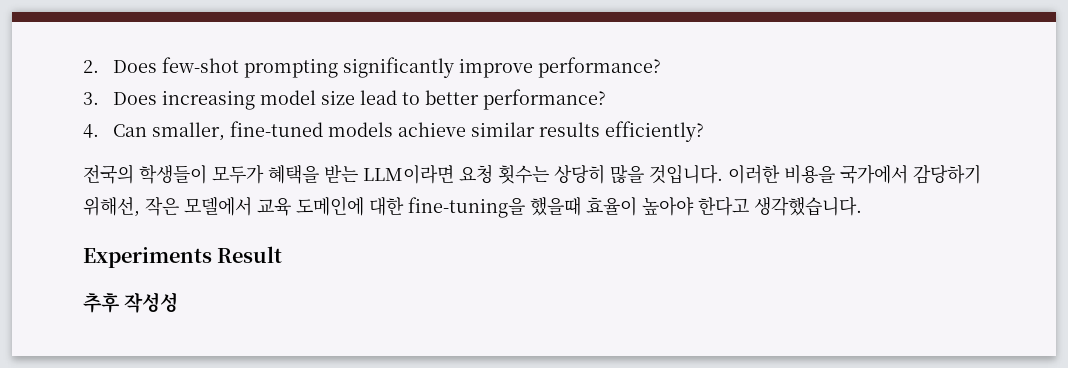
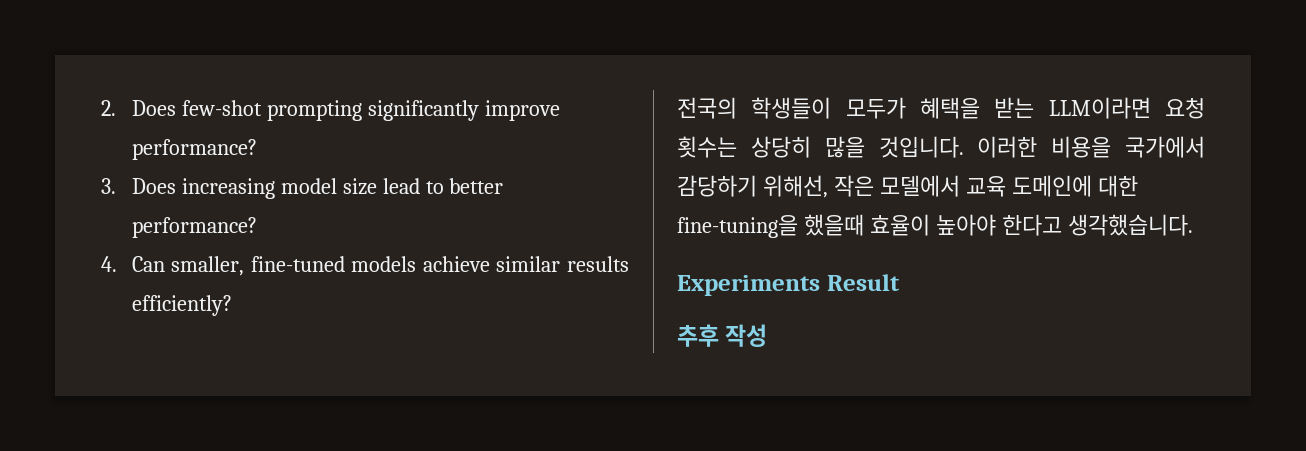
- 추후 작성성
+ 추후 작성

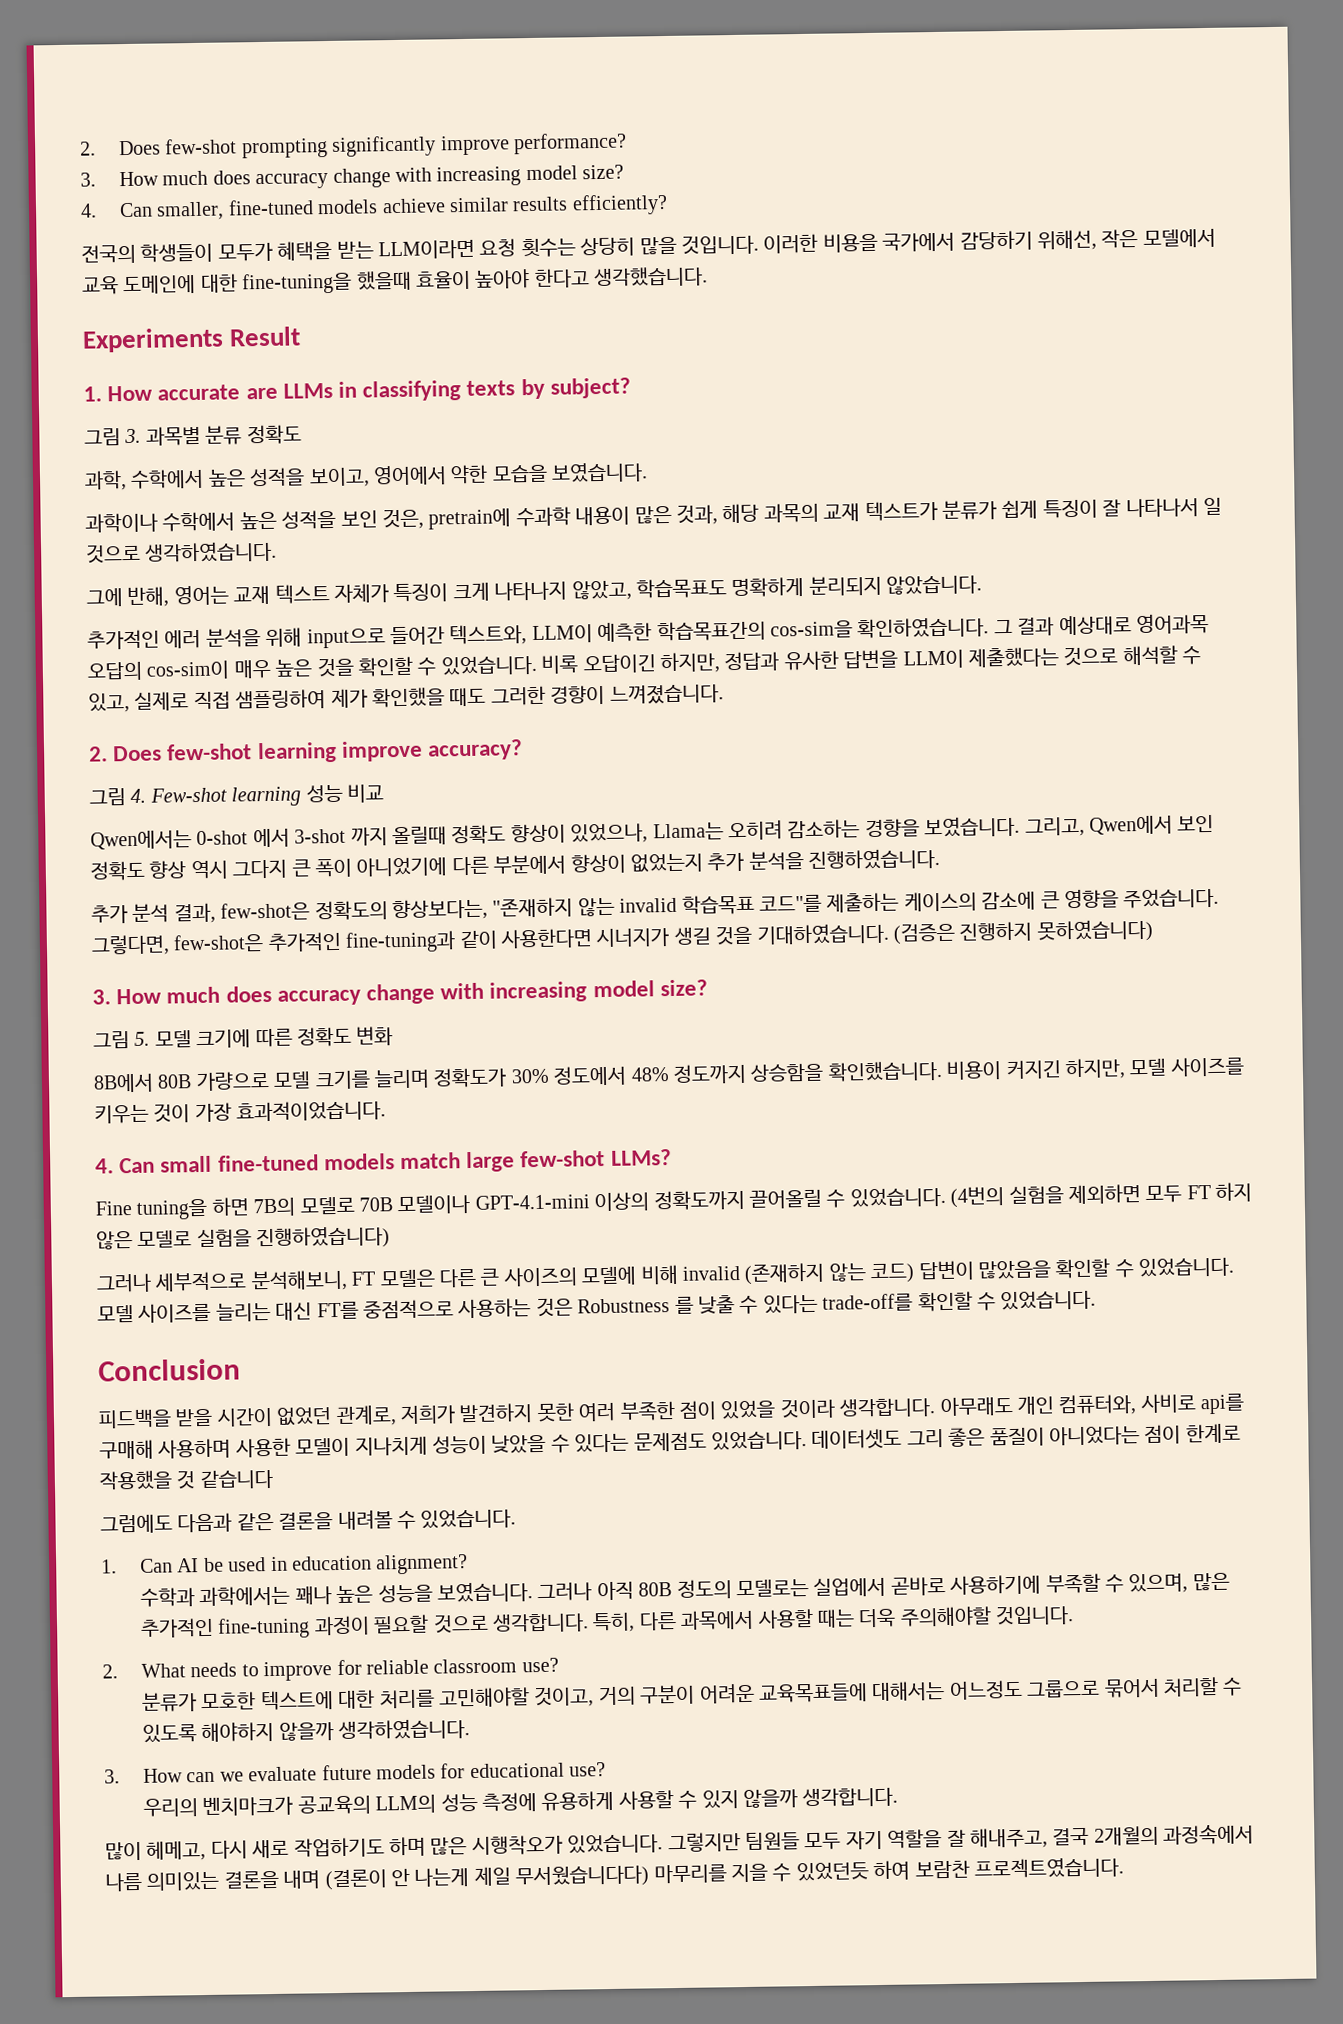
  2. Does few-shot prompting significantly improve performance?
- 3. Does increasing model size lead to better performance?
+ 3. How much does accuracy change with increasing model size?
- 추후 작성
+ 1. How accurate are LLMs in classifying texts by subject?
+ 그림 3. 과목별 분류 정확도
+ 과학, 수학에서 높은 성적을 보이고, 영어에서 약한 모습을 보였습니다.
+ 과학이나 수학에서 높은 성적을 보인 것은, pretrain에 수과학 내용이 많은 것과, 해당 과목의 교재 텍스트가 분류가 쉽게 특징이 잘 나타나서 일 것으로 생각하였습니다.
+ 그에 반해, 영어는 교재 텍스트 자체가 특징이 크게 나타나지 않았고, 학습목표도 명확하게 분리되지 않았습니다.
+ 추가적인 에러 분석을 위해 input으로 들어간 텍스트와, LLM이 예측한 학습목표간의 cos-sim을 확인하였습니다. 그 결과 예상대로 영어과목 오답의 cos-sim이 매우 높은 것을 확인할 수 있었습니다. 비록 오답이긴 하지만, 정답과 유사한 답변을 LLM이 제출했다는 것으로 해석할 수 있고, 실제로 직접 샘플링하여 제가 확인했을 때도 그러한 경향이 느껴졌습니다.
+ 2. Does few-shot learning improve accuracy?
+ 그림 4. Few-shot learning 성능 비교
+ Qwen에서는 0-shot 에서 3-shot 까지 올릴때 정확도 향상이 있었으나, Llama는 오히려 감소하는 경향을 보였습니다. 그리고, Qwen에서 보인 정확도 향상 역시 그다지 큰 폭이 아니었기에 다른 부분에서 향상이 없었는지 추가 분석을 진행하였습니다.
+ 추가 분석 결과, few-shot은 정확도의 향상보다는, "존재하지 않는 invalid 학습목표 코드"를 제출하는 케이스의 감소에 큰 영향을 주었습니다. 그렇다면, few-shot은 추가적인 fine-tuning과 같이 사용한다면 시너지가 생길 것을 기대하였습니다. (검증은 진행하지 못하였습니다)
+ 3. How much does accuracy change with increasing model size?
+ 그림 5. 모델 크기에 따른 정확도 변화
+ 8B에서 80B 가량으로 모델 크기를 늘리며 정확도가 30% 정도에서 48% 정도까지 상승함을 확인했습니다. 비용이 커지긴 하지만, 모델 사이즈를 키우는 것이 가장 효과적이었습니다.
+ 4. Can small fine-tuned models match large few-shot LLMs?
+ Fine tuning을 하면 7B의 모델로 70B 모델이나 GPT-4.1-mini 이상의 정확도까지 끌어올릴 수 있었습니다. (4번의 실험을 제외하면 모두 FT 하지 않은 모델로 실험을 진행하였습니다)
+ 그러나 세부적으로 분석해보니, FT 모델은 다른 큰 사이즈의 모델에 비해 invalid (존재하지 않는 코드) 답변이 많았음을 확인할 수 있었습니다. 모델 사이즈를 늘리는 대신 FT를 중점적으로 사용하는 것은 Robustness 를 낮출 수 있다는 trade-off를 확인할 수 있었습니다.
+ Conclusion
+ 피드백을 받을 시간이 없었던 관계로, 저희가 발견하지 못한 여러 부족한 점이 있었을 것이라 생각합니다. 아무래도 개인 컴퓨터와, 사비로 api를 구매해 사용하며 사용한 모델이 지나치게 성능이 낮았을 수 있다는 문제점도 있었습니다. 데이터셋도 그리 좋은 품질이 아니었다는 점이 한계로 작용했을 것 같습니다
+ 그럼에도 다음과 같은 결론을 내려볼 수 있었습니다.
+ 1. Can AI be used in education alignment?
+ 수학과 과학에서는 꽤나 높은 성능을 보였습니다. 그러나 아직 80B 정도의 모델로는 실업에서 곧바로 사용하기에 부족할 수 있으며, 많은 추가적인 fine-tuning 과정이 필요할 것으로 생각합니다. 특히, 다른 과목에서 사용할 때는 더욱 주의해야할 것입니다.
+ 2. What needs to improve for reliable classroom use?
+ 분류가 모호한 텍스트에 대한 처리를 고민해야할 것이고, 거의 구분이 어려운 교육목표들에 대해서는 어느정도 그룹으로 묶어서 처리할 수 있도록 해야하지 않을까 생각하였습니다.
+ 3. How can we evaluate future models for educational use?
+ 우리의 벤치마크가 공교육의 LLM의 성능 측정에 유용하게 사용할 수 있지 않을까 생각합니다.
+ 많이 헤메고, 다시 새로 작업하기도 하며 많은 시행착오가 있었습니다. 그렇지만 팀원들 모두 자기 역할을 잘 해내주고, 결국 2개월의 과정속에서 나름 의미있는 결론을 내며 (결론이 안 나는게 제일 무서웠습니다다) 마무리를 지을 수 있었던듯 하여 보람찬 프로젝트였습니다.

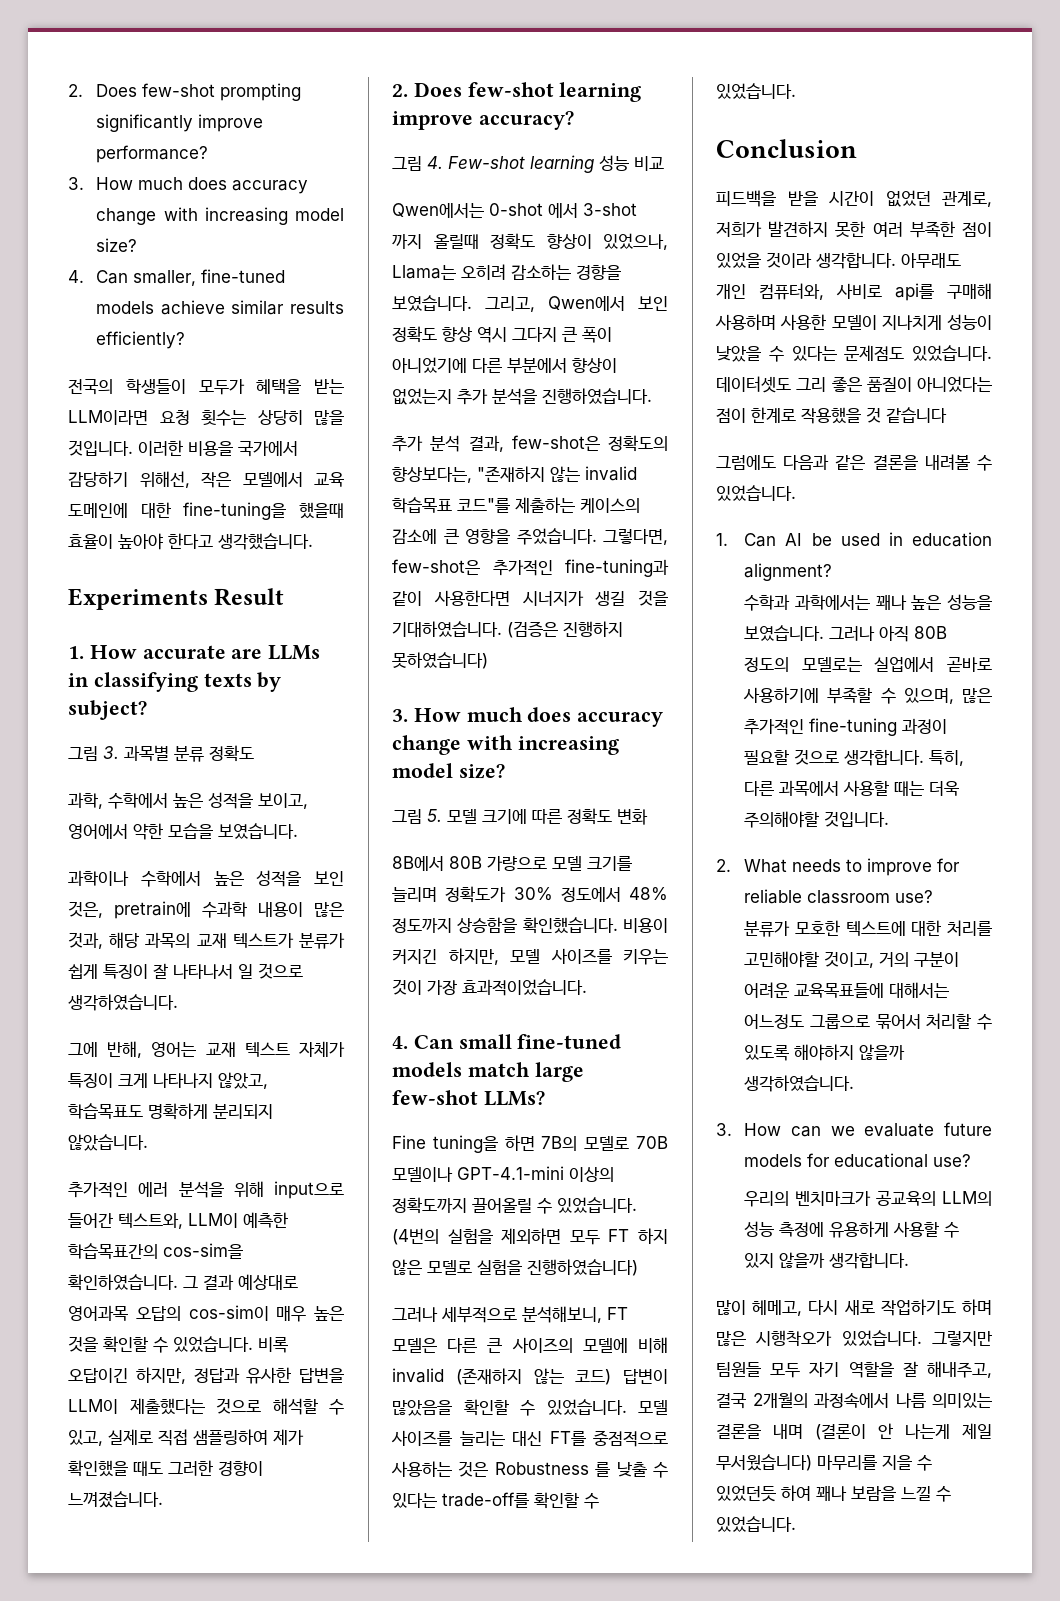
- 그렇지만 팀원들 모두 자기 역할을 잘 해내주고, 결국 2개월의 과정속에서 나름 의미있는 결론을 내며 (결론이 안 나는게 제일 무서웠습니다다) 마무리를 지을 수 있었던듯 하여 보람찬 프로젝트였습니다.
+ 그렇지만 팀원들 모두 자기 역할을 잘 해내주고, 결국 2개월의 과정속에서 나름 의미있는 결론을 내며 (결론이 안 나는게 제일 무서웠습니다) 마무리를 지을 수 있었던듯 하여 꽤나 보람을 느낄 수 있었습니다.

